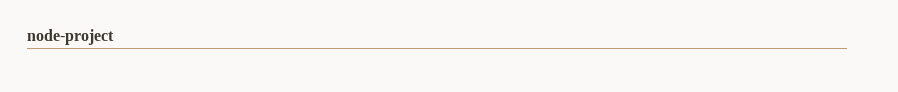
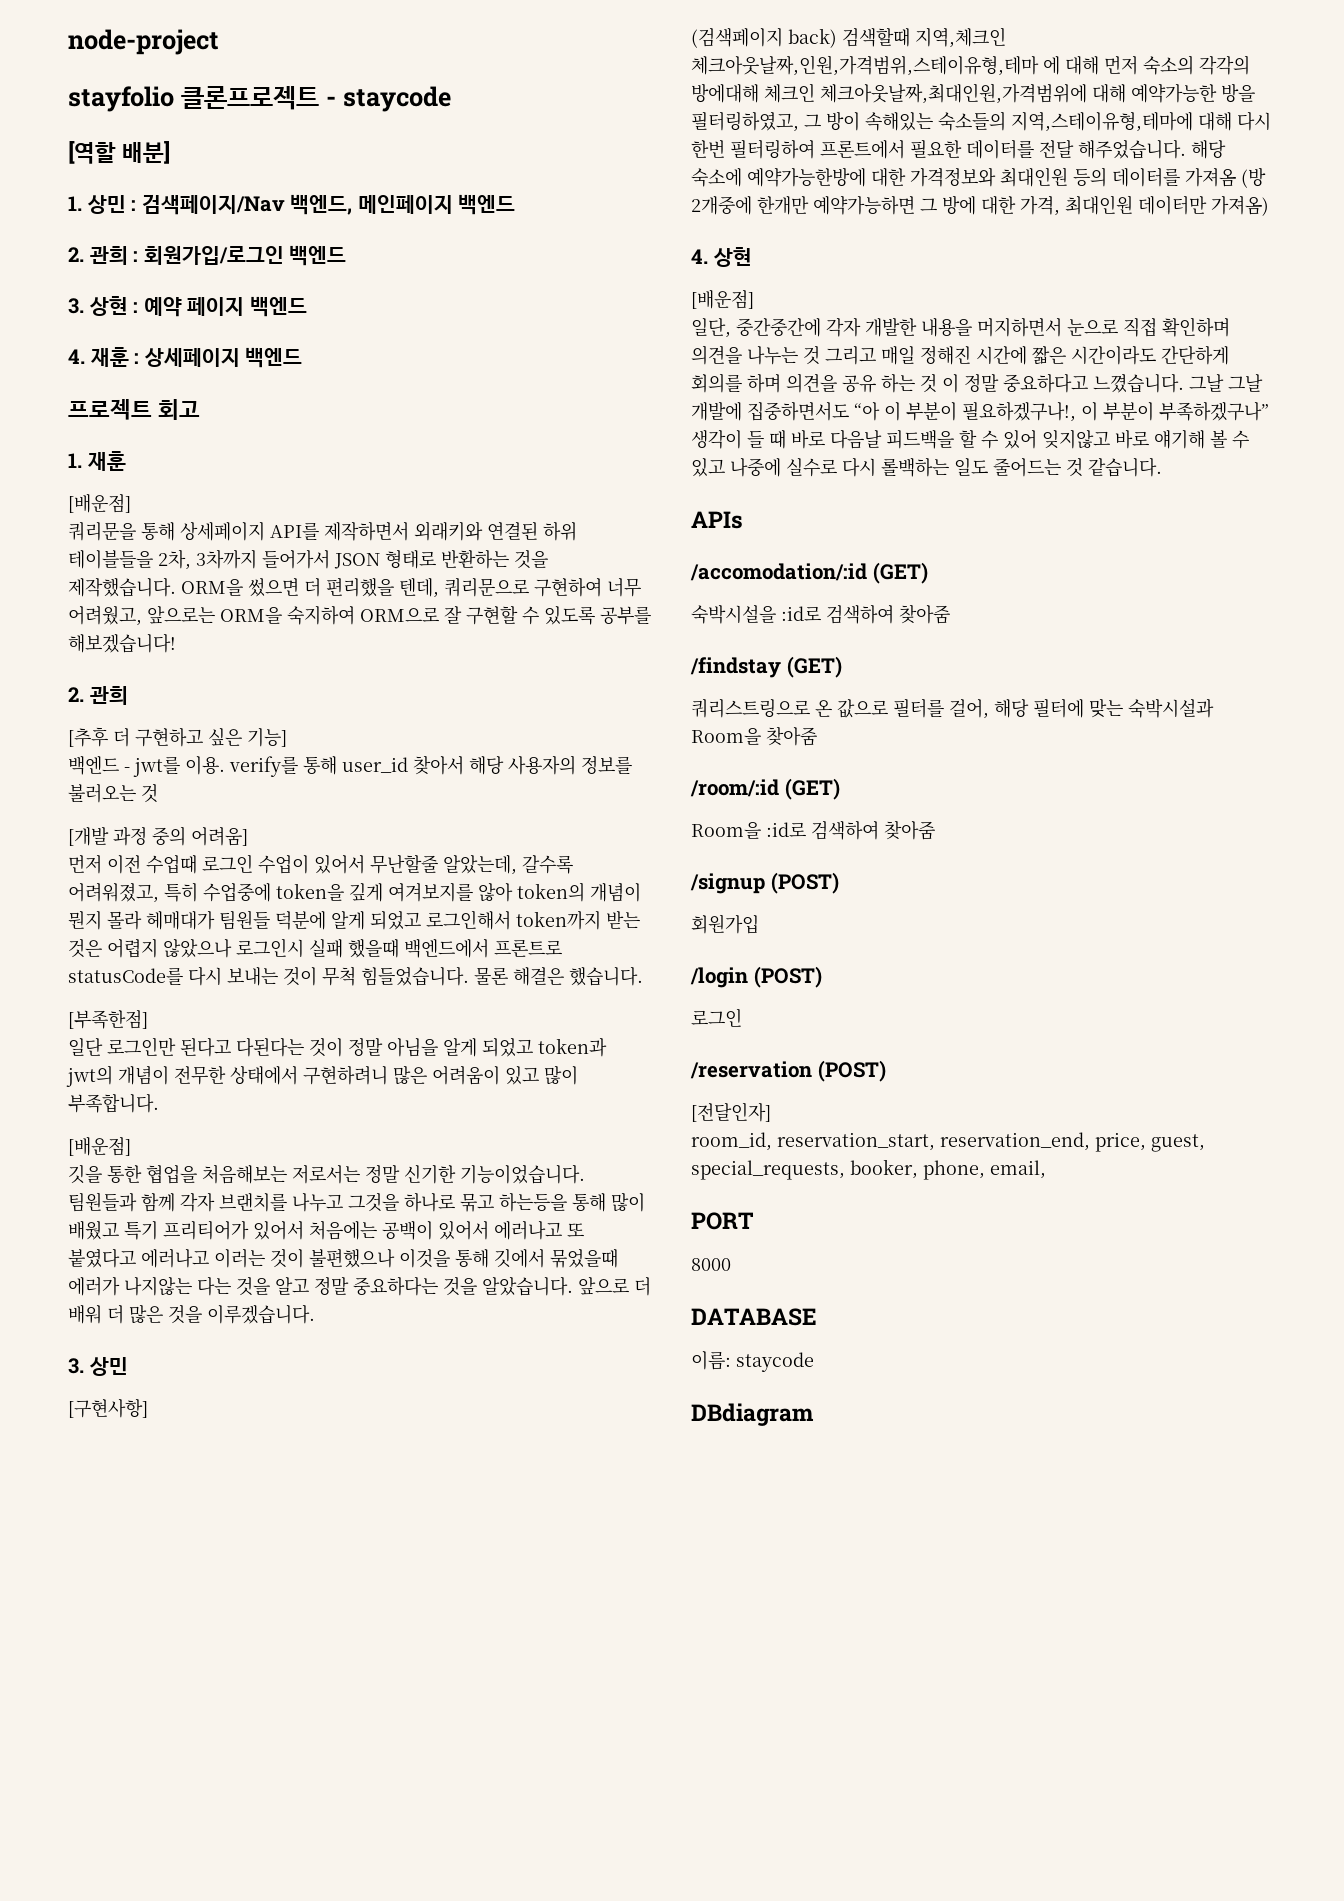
+ stayfolio 클론프로젝트 - staycode
+ [역할 배분]
+ 1. 상민 : 검색페이지/Nav 백엔드, 메인페이지 백엔드
+ 2. 관희 : 회원가입/로그인 백엔드
+ 3. 상현 : 예약 페이지 백엔드
+ 4. 재훈 : 상세페이지 백엔드
+ 프로젝트 회고
+ 1. 재훈
+ [배운점]
+ 쿼리문을 통해 상세페이지 API를 제작하면서 외래키와 연결된 하위 테이블들을 2차, 3차까지 들어가서 JSON 형태로 반환하는 것을 제작했습니다. ORM을 썼으면 더 편리했을 텐데, 쿼리문으로 구현하여 너무 어려웠고, 앞으로는 ORM을 숙지하여 ORM으로 잘 구현할 수 있도록 공부를 해보겠습니다!
+ 2. 관희
+ [추후 더 구현하고 싶은 기능]
+ 백엔드 - jwt를 이용. verify를 통해 user_id 찾아서 해당 사용자의 정보를 불러오는 것
+ [개발 과정 중의 어려움]
+ 먼저 이전 수업때 로그인 수업이 있어서 무난할줄 알았는데, 갈수록 어려워졌고, 특히 수업중에 token을 깊게 여겨보지를 않아 token의 개념이 뭔지 몰라 헤매대가 팀원들 덕분에 알게 되었고 로그인해서 token까지 받는 것은 어렵지 않았으나 로그인시 실패 했을때 백엔드에서 프론트로 statusCode를 다시 보내는 것이 무척 힘들었습니다. 물론 해결은 했습니다.
+ [부족한점]
+ 일단 로그인만 된다고 다된다는 것이 정말 아님을 알게 되었고 token과 jwt의 개념이 전무한 상태에서 구현하려니 많은 어려움이 있고 많이 부족합니다.
+ [배운점]
+ 깃을 통한 협업을 처음해보는 저로서는 정말 신기한 기능이었습니다. 팀원들과 함께 각자 브랜치를 나누고 그것을 하나로 묶고 하는등을 통해 많이 배웠고 특기 프리티어가 있어서 처음에는 공백이 있어서 에러나고 또 붙였다고 에러나고 이러는 것이 불편했으나 이것을 통해 깃에서 묶었을때 에러가 나지않는 다는 것을 알고 정말 중요하다는 것을 알았습니다. 앞으로 더 배워 더 많은 것을 이루겠습니다.
+ 3. 상민
+ [구현사항]
+ (검색페이지 back) 검색할때 지역,체크인 체크아웃날짜,인원,가격범위,스테이유형,테마 에 대해 먼저 숙소의 각각의 방에대해 체크인 체크아웃날짜,최대인원,가격범위에 대해 예약가능한 방을 필터링하였고, 그 방이 속해있는 숙소들의 지역,스테이유형,테마에 대해 다시 한번 필터링하여 프론트에서 필요한 데이터를 전달 해주었습니다. 해당 숙소에 예약가능한방에 대한 가격정보와 최대인원 등의 데이터를 가져옴 (방 2개중에 한개만 예약가능하면 그 방에 대한 가격, 최대인원 데이터만 가져옴)
+ 4. 상현
+ [배운점]
+ 일단, 중간중간에 각자 개발한 내용을 머지하면서 눈으로 직접 확인하며 의견을 나누는 것 그리고 매일 정해진 시간에 짧은 시간이라도 간단하게 회의를 하며 의견을 공유 하는 것 이 정말 중요하다고 느꼈습니다. 그날 그날 개발에 집중하면서도 “아 이 부분이 필요하겠구나!, 이 부분이 부족하겠구나” 생각이 들 때 바로 다음날 피드백을 할 수 있어 잊지않고 바로 얘기해 볼 수 있고 나중에 실수로 다시 롤백하는 일도 줄어드는 것 같습니다.
+ APIs
+ /accomodation/:id (GET)
+ 숙박시설을 :id로 검색하여 찾아줌
+ /findstay (GET)
+ 쿼리스트링으로 온 값으로 필터를 걸어, 해당 필터에 맞는 숙박시설과 Room을 찾아줌
+ /room/:id (GET)
+ Room을 :id로 검색하여 찾아줌
+ /signup (POST)
+ 회원가입
+ /login (POST)
+ 로그인
+ /reservation (POST)
+ [전달인자]
+ room_id, reservation_start, reservation_end, price, guest, special_requests, booker, phone, email,
+ PORT
+ 8000
+ DATABASE
+ 이름: staycode
+ DBdiagram

